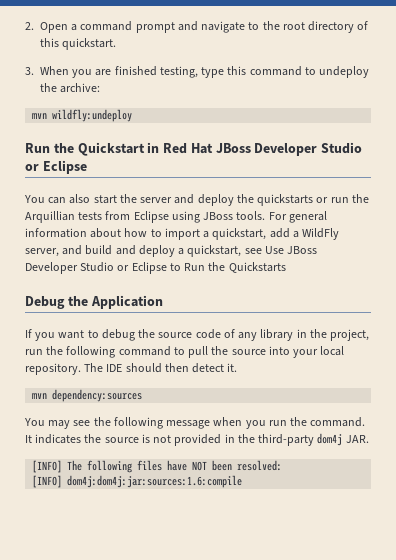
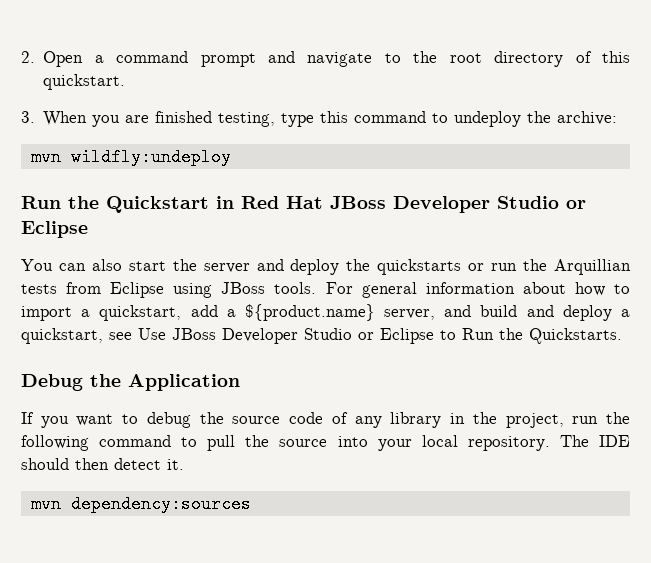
- For general information about how to import a quickstart, add a WildFly server, and build and deploy a quickstart, see Use JBoss Developer Studio or Eclipse to Run the Quickstarts
+ For general information about how to import a quickstart, add a ${product.name} server, and build and deploy a quickstart, see Use JBoss Developer Studio or Eclipse to Run the Quickstarts.
- You may see the following message when you run the command. It indicates the source is not provided in the third-party dom4j JAR.
- [INFO] The following files have NOT been resolved:
- [INFO] dom4j:dom4j:jar:sources:1.6:compile

